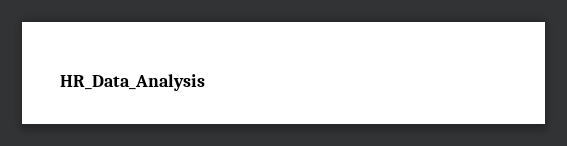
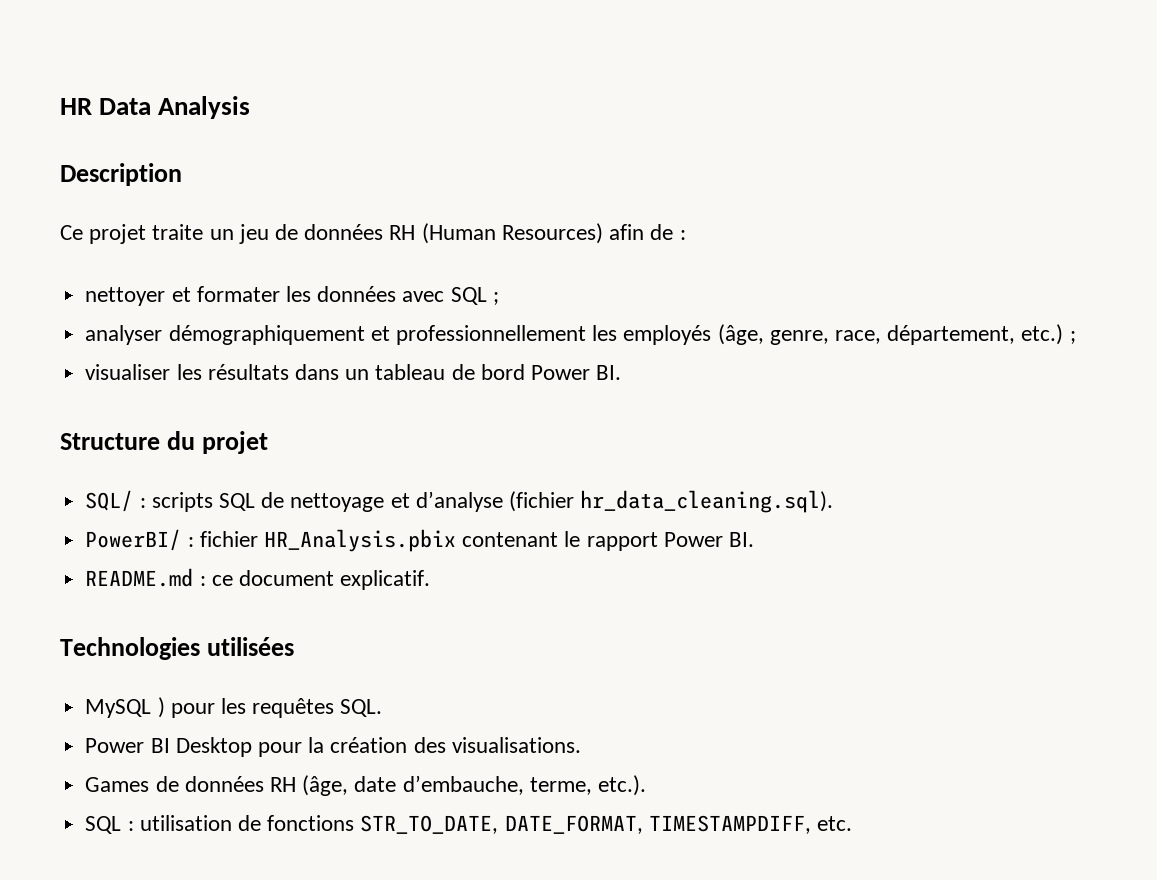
- HR_Data_Analysis
+ HR Data Analysis
+ Description
+ Ce projet traite un jeu de données RH (Human Resources) afin de :
+ nettoyer et formater les données avec SQL ;
+ analyser démographiquement et professionnellement les employés (âge, genre, race, département, etc.) ;
+ visualiser les résultats dans un tableau de bord Power BI.
+ Structure du projet
+ SQL/ : scripts SQL de nettoyage et d’analyse (fichier hr_data_cleaning.sql).
+ PowerBI/ : fichier HR_Analysis.pbix contenant le rapport Power BI.
+ README.md : ce document explicatif.
+ Technologies utilisées
+ MySQL ) pour les requêtes SQL.
+ Power BI Desktop pour la création des visualisations.
+ Games de données RH (âge, date d’embauche, terme, etc.).
+ SQL : utilisation de fonctions STR_TO_DATE, DATE_FORMAT, TIMESTAMPDIFF, etc.

